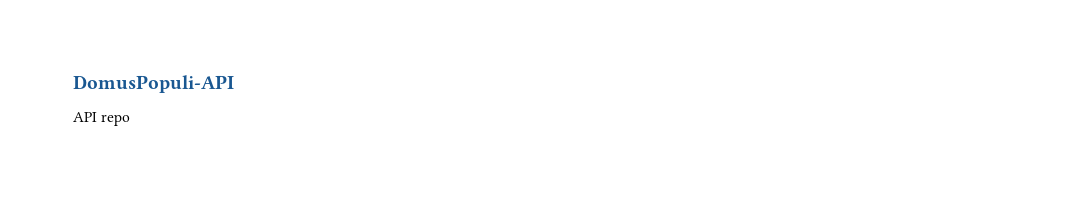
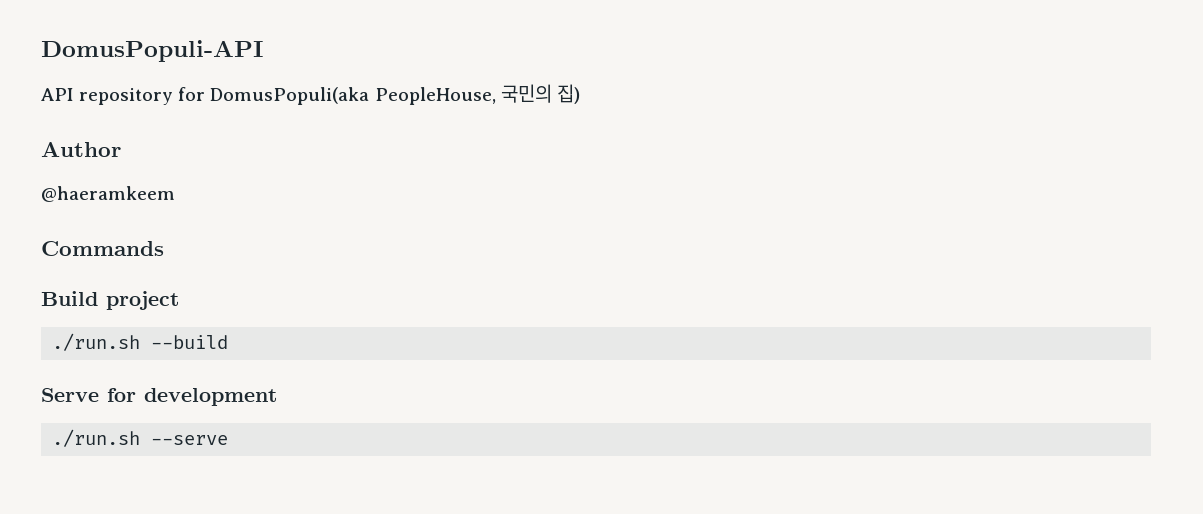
- API repo
+ API repository for DomusPopuli(aka PeopleHouse, 국민의 집)
+ Author
+ @haeramkeem
+ Commands
+ Build project
+ ./run.sh --build
+ Serve for development
+ ./run.sh --serve

